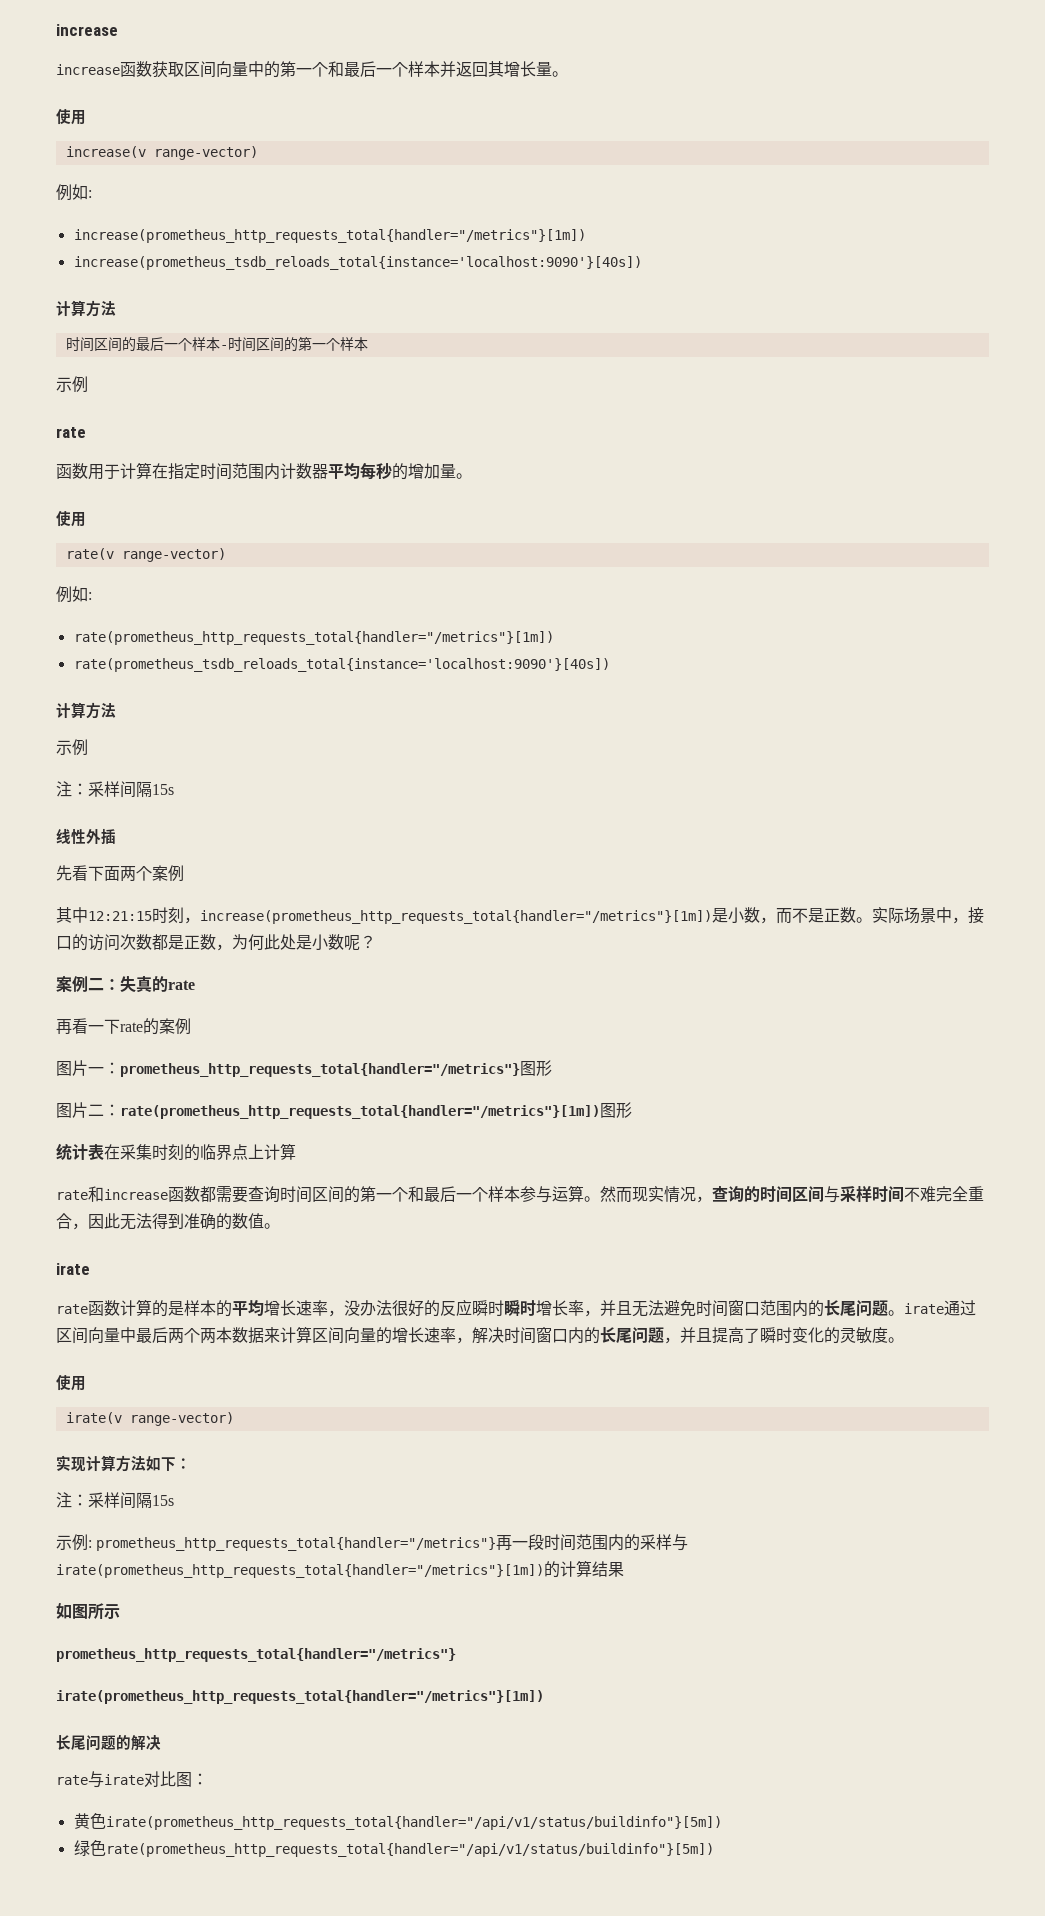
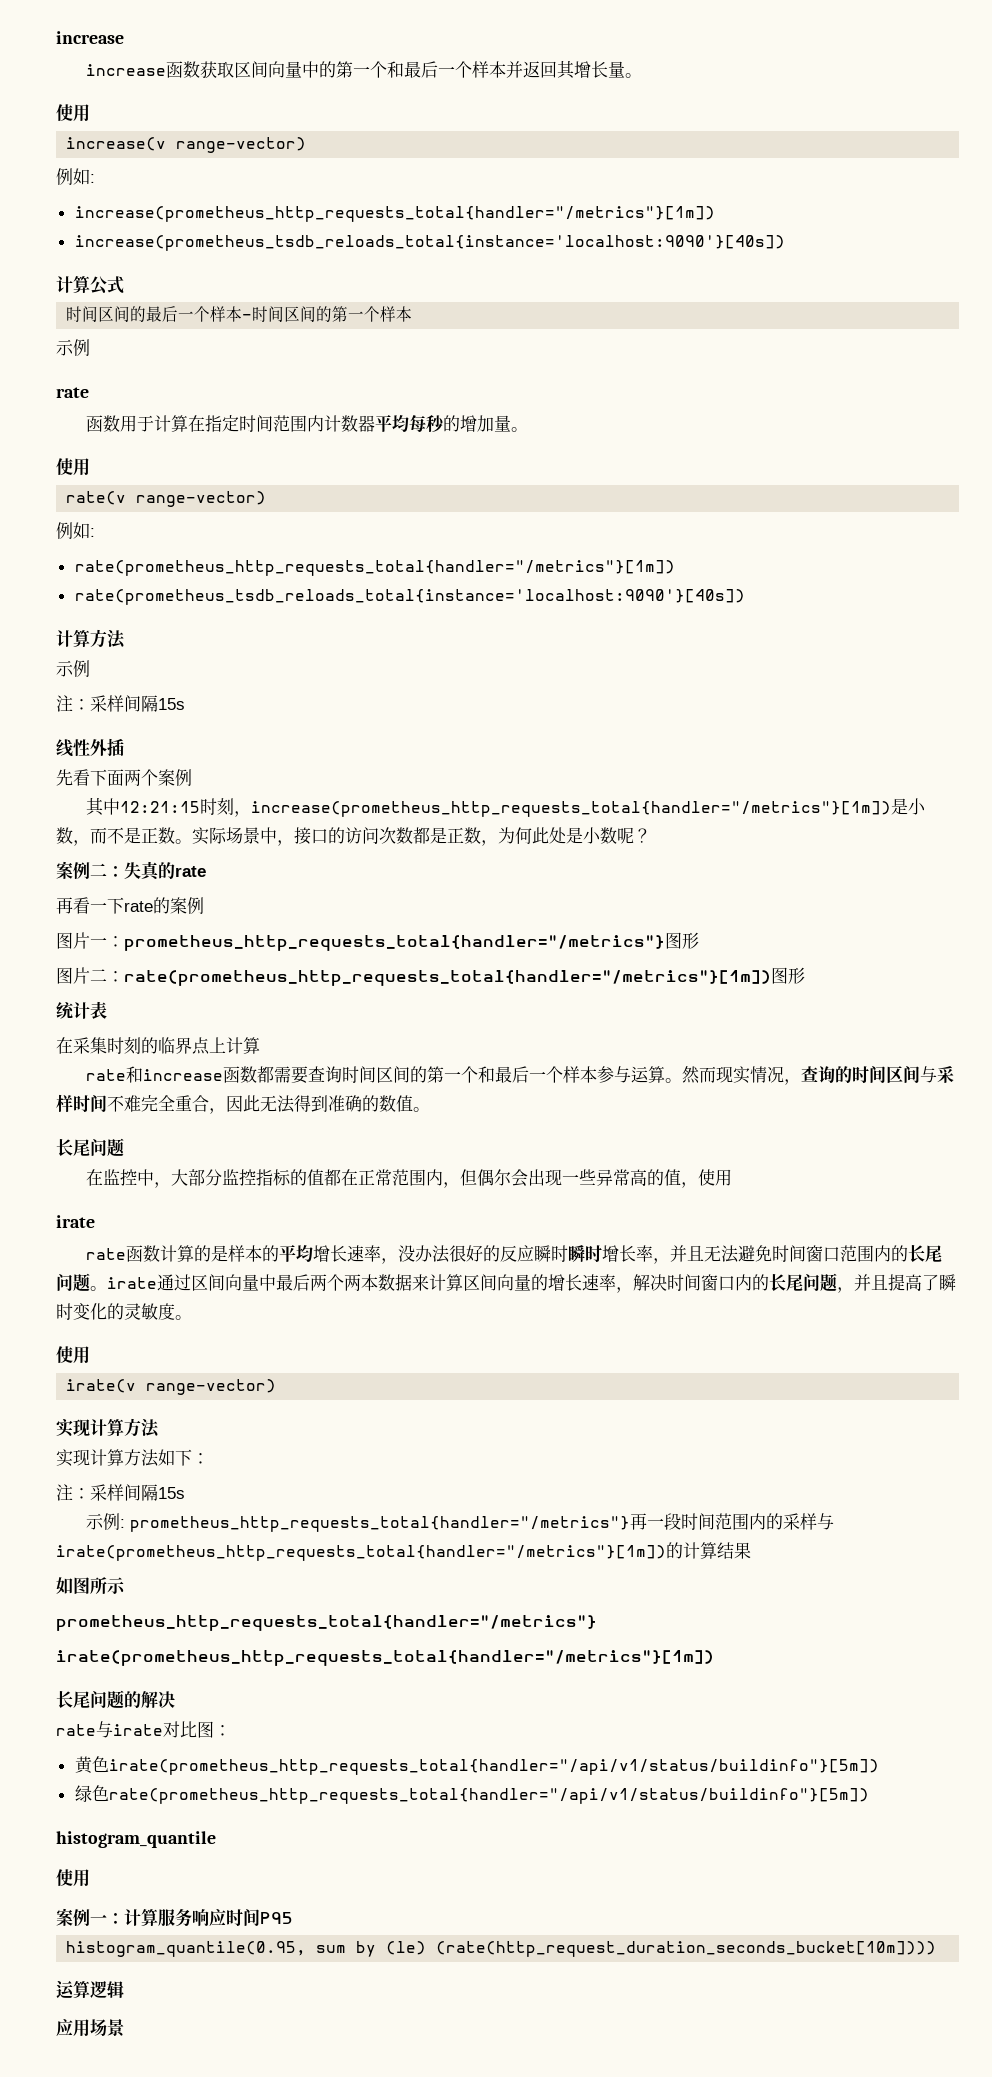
  increase(prometheus_tsdb_reloads_total{instance='localhost:9090'}[40s])
- 计算方法
+ 计算公式
- 统计表在采集时刻的临界点上计算
+ 统计表
+ 在采集时刻的临界点上计算
  然而现实情况，查询的时间区间与采样时间不难完全重合，因此无法得到准确的数值。
+ 长尾问题
+ 在监控中，大部分监控指标的值都在正常范围内，但偶尔会出现一些异常高的值，使用
  irate(v range-vector)
+ 实现计算方法
+ histogram_quantile
+ 使用
+ 案例一：计算服务响应时间P95
+ histogram_quantile(0.95, sum by (le) (rate(http_request_duration_seconds_bucket[10m])))
+ 运算逻辑
+ 应用场景

